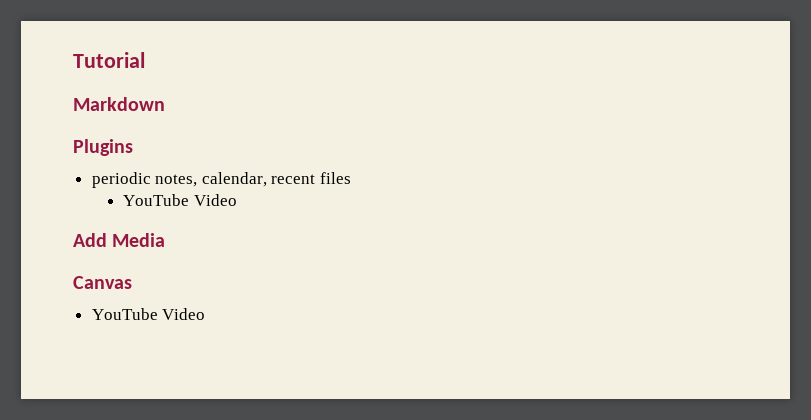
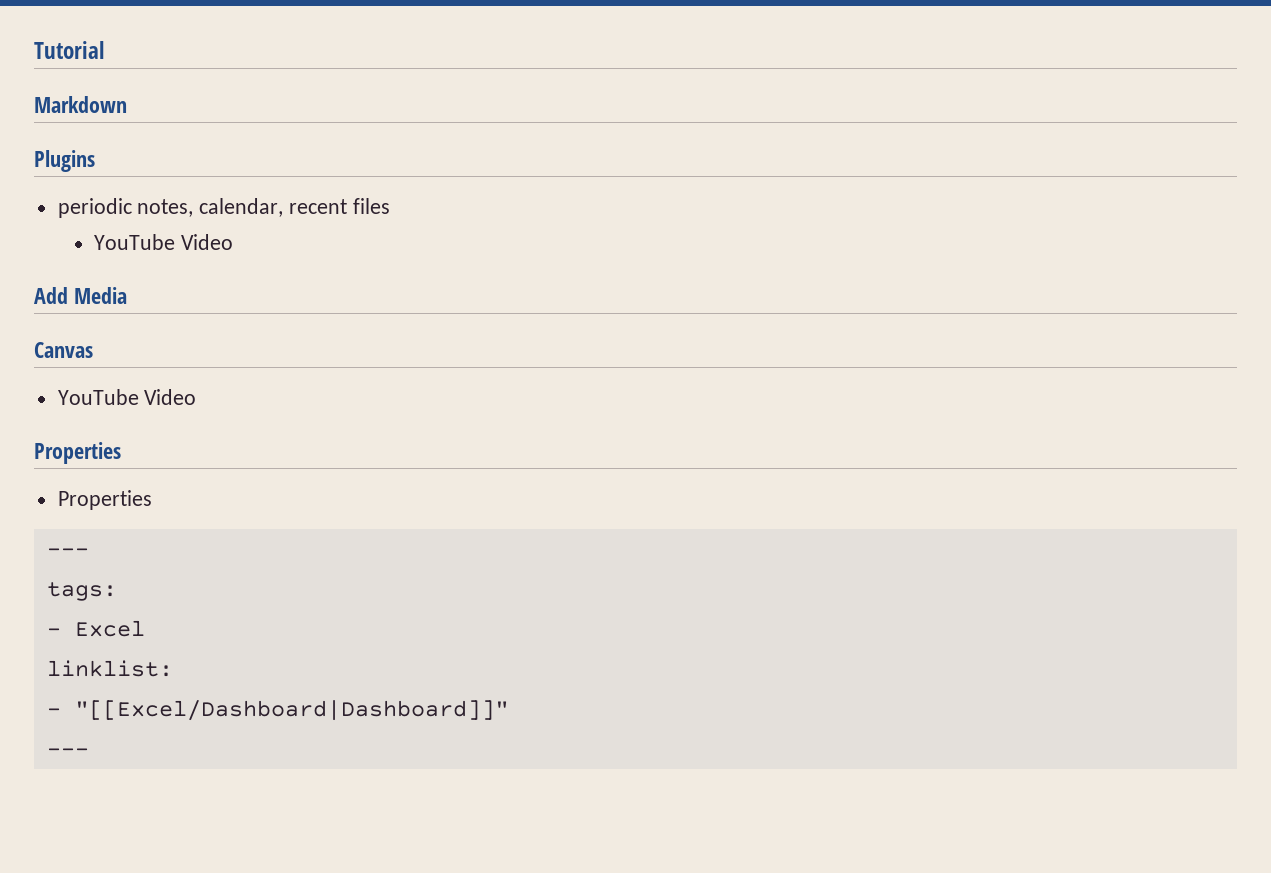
  Canvas
  YouTube Video
+ Properties
+ Properties
+ ---
+ tags:
+ - Excel
+ linklist:
+ - "[[Excel/Dashboard|Dashboard]]"
+ ---

